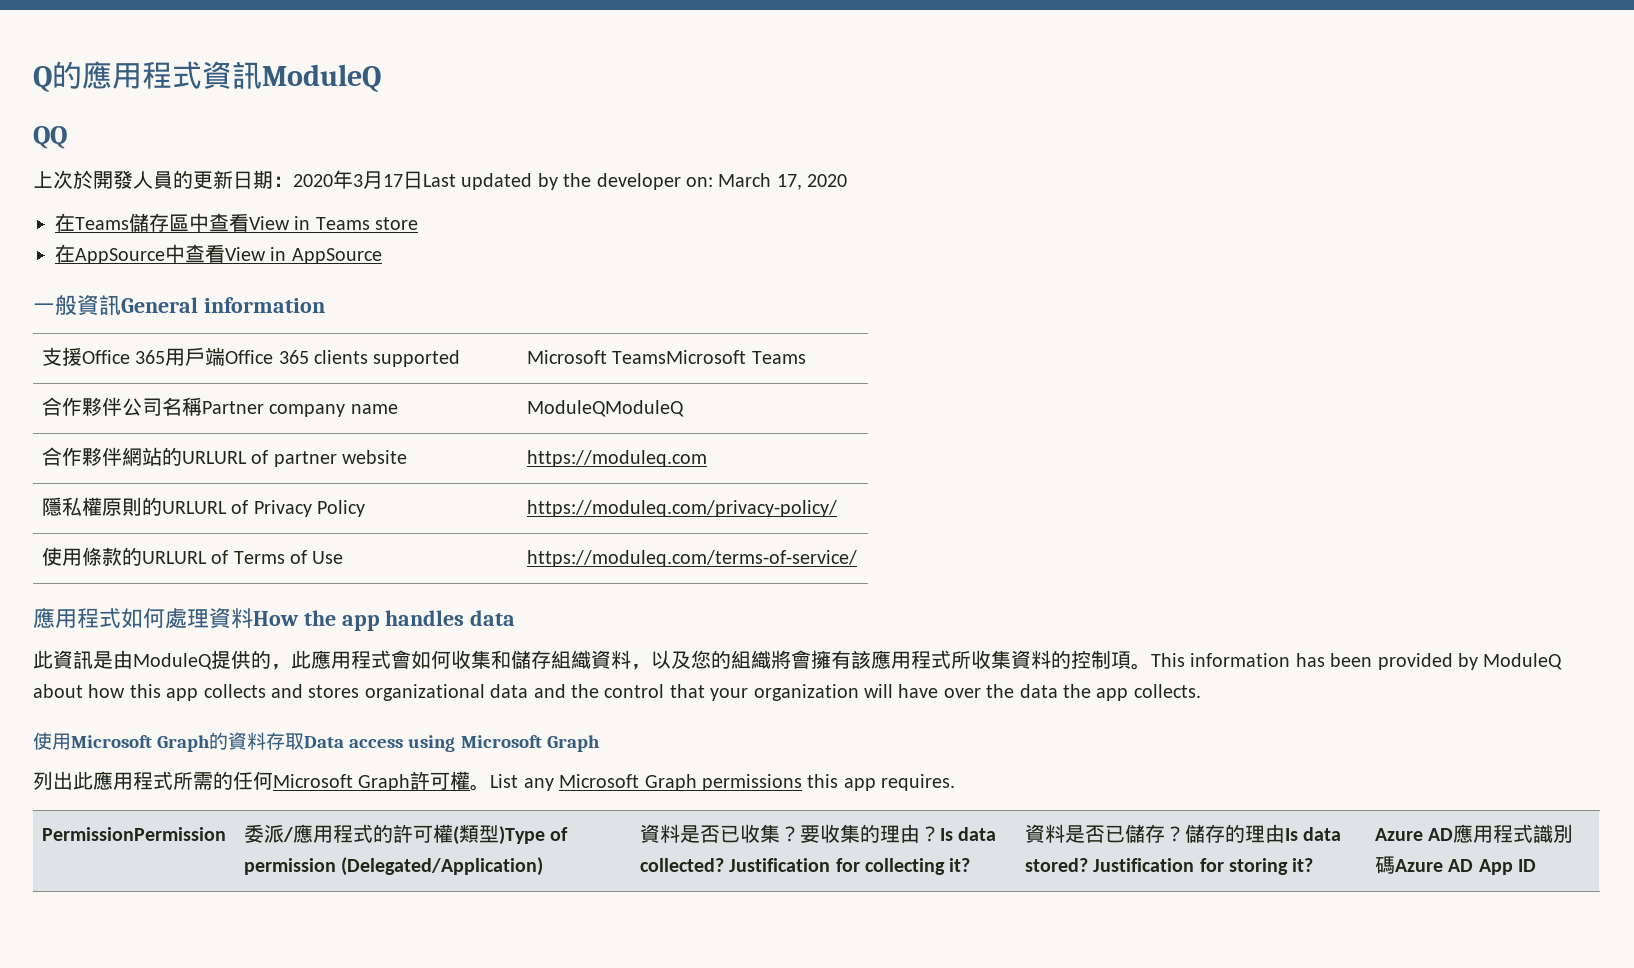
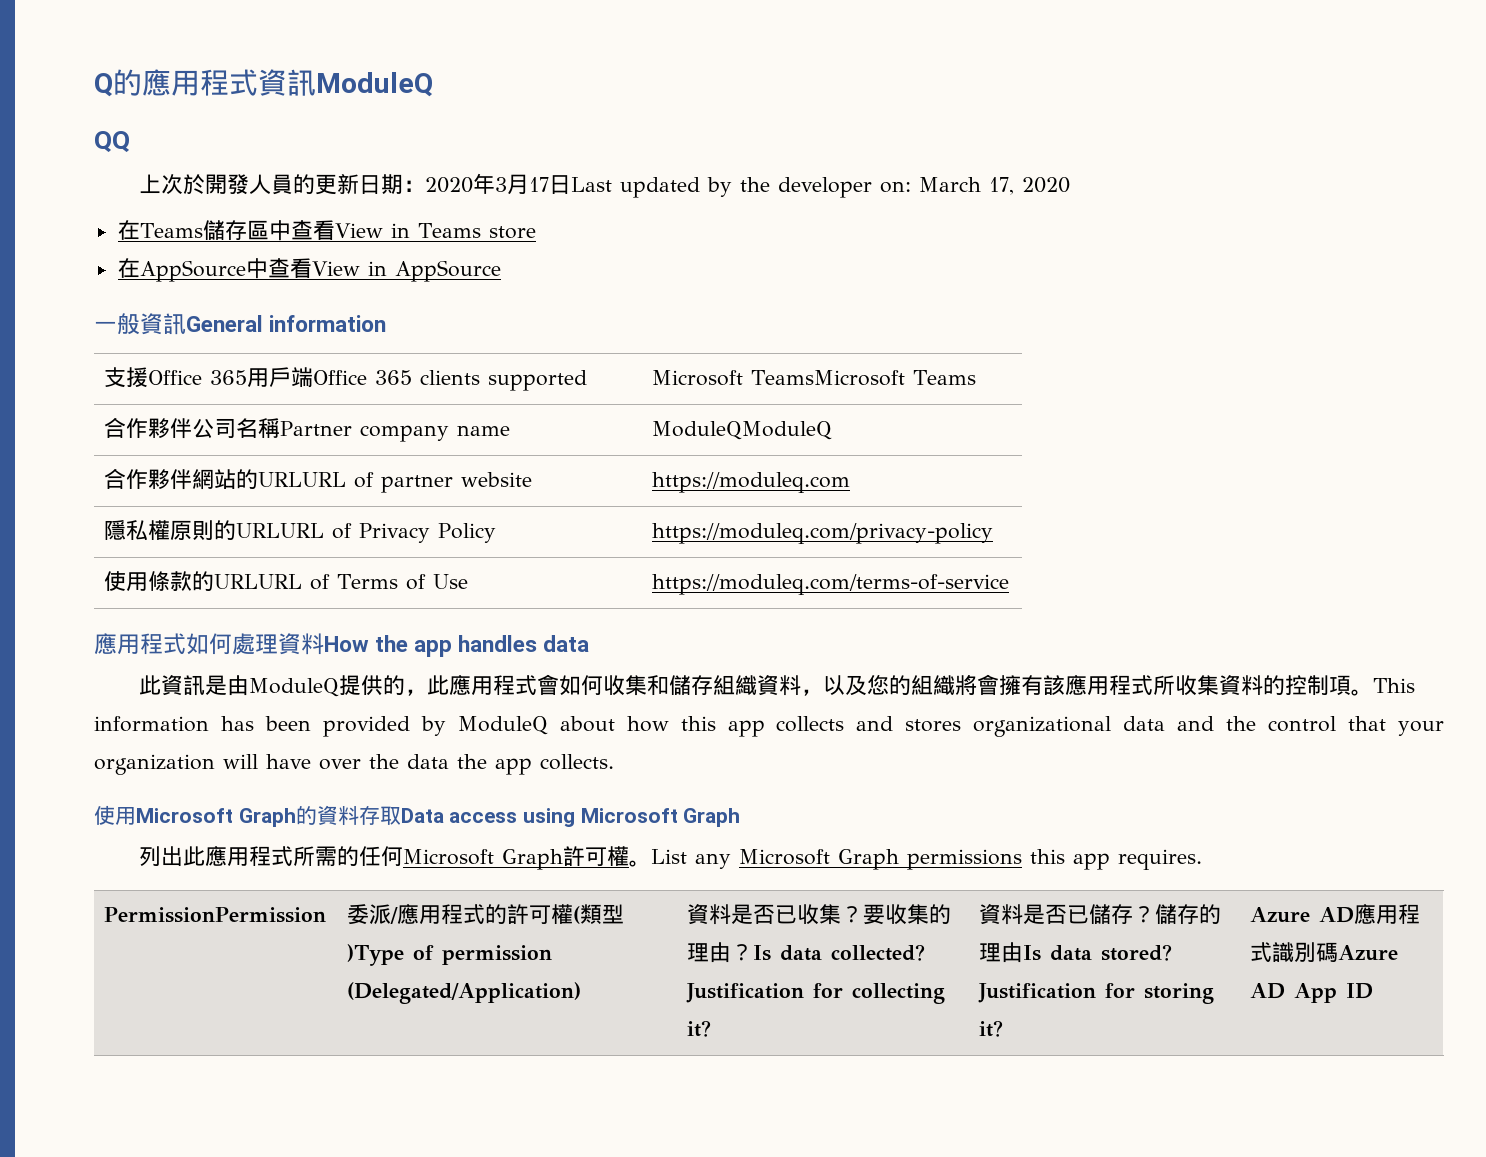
- 隱私權原則的URLURL of Privacy Policy | https://moduleq.com/privacy-policy/
+ 隱私權原則的URLURL of Privacy Policy | https://moduleq.com/privacy-policy
- 使用條款的URLURL of Terms of Use | https://moduleq.com/terms-of-service/
+ 使用條款的URLURL of Terms of Use | https://moduleq.com/terms-of-service

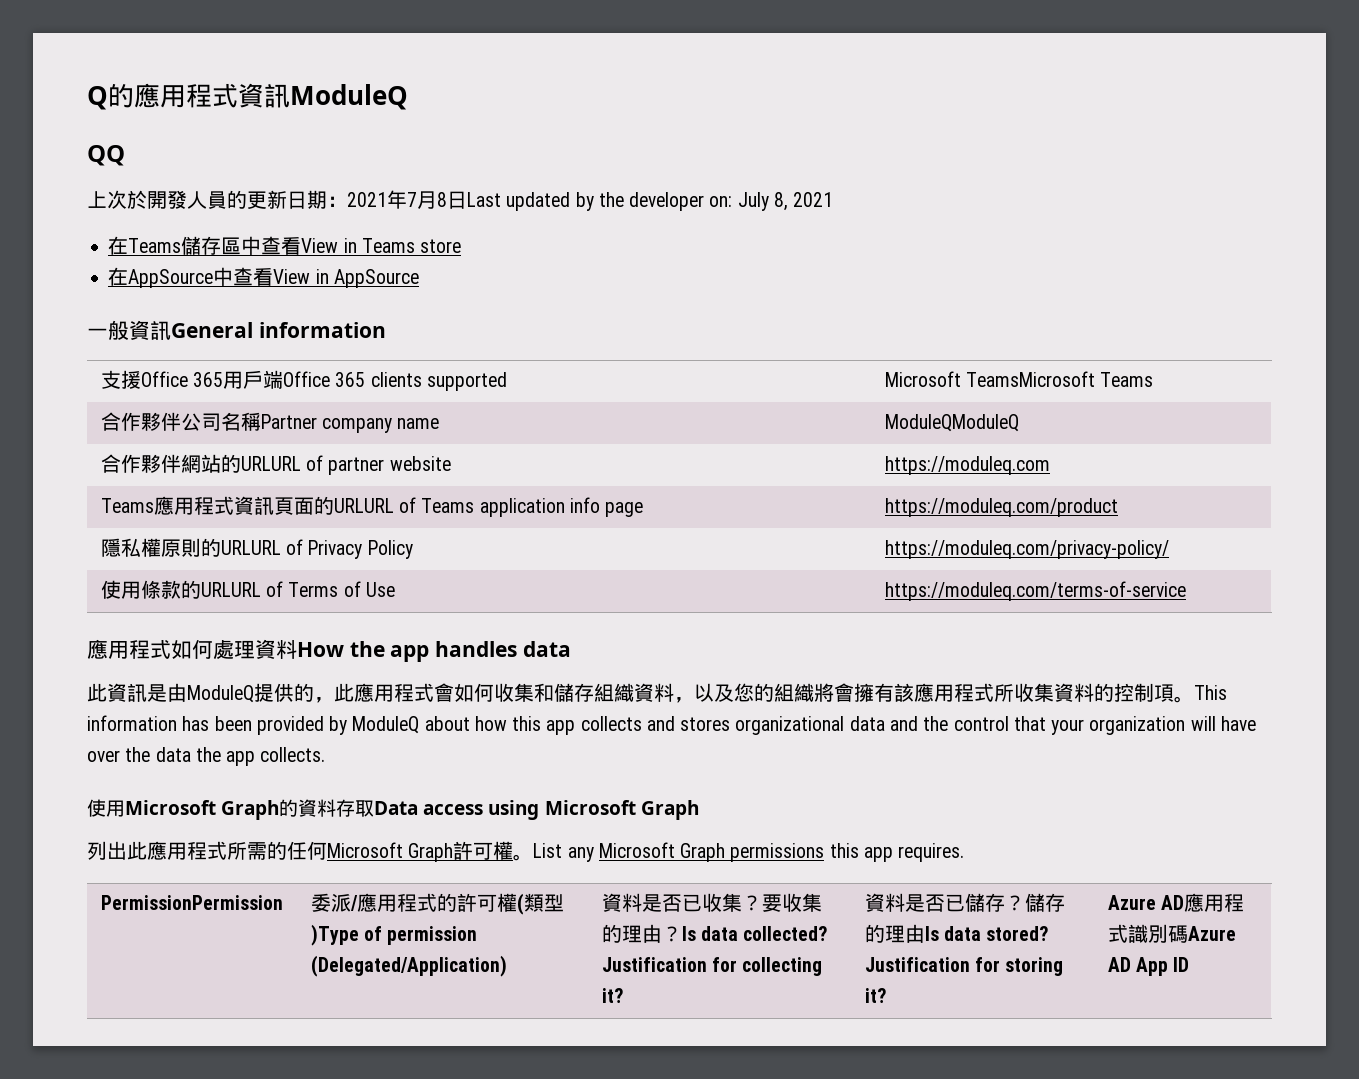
- 上次於開發人員的更新日期：2020年3月17日Last updated by the developer on: March 17, 2020
+ 上次於開發人員的更新日期：2021年7月8日Last updated by the developer on: July 8, 2021
+ Teams應用程式資訊頁面的URLURL of Teams application info page | https://moduleq.com/product
- 隱私權原則的URLURL of Privacy Policy | https://moduleq.com/privacy-policy
+ 隱私權原則的URLURL of Privacy Policy | https://moduleq.com/privacy-policy/

